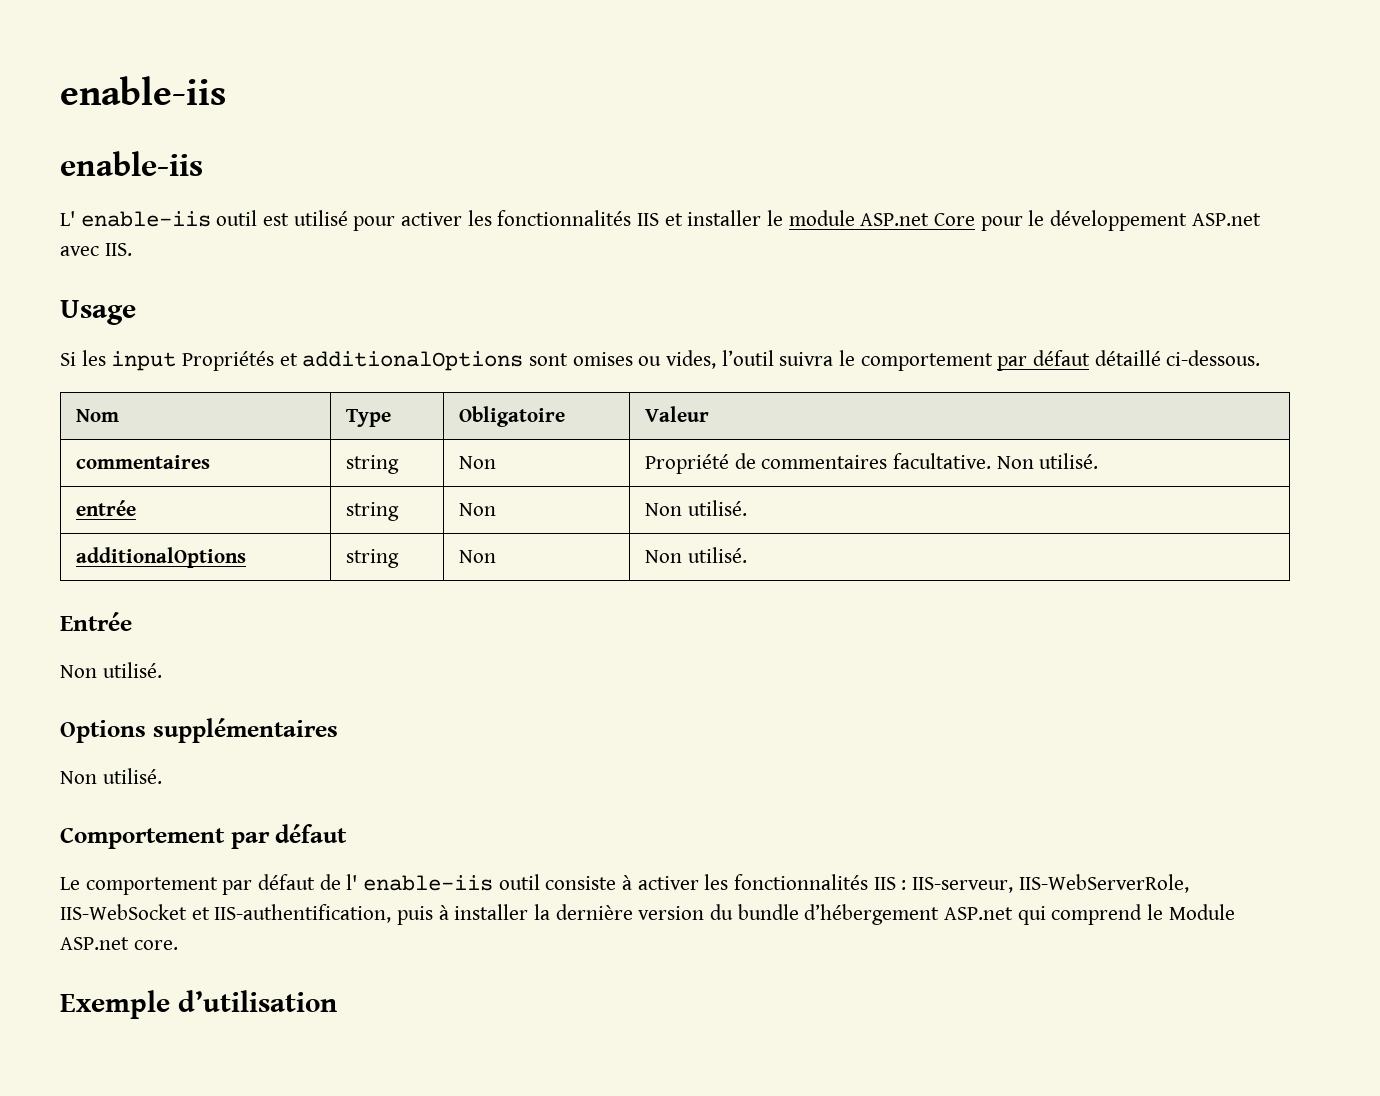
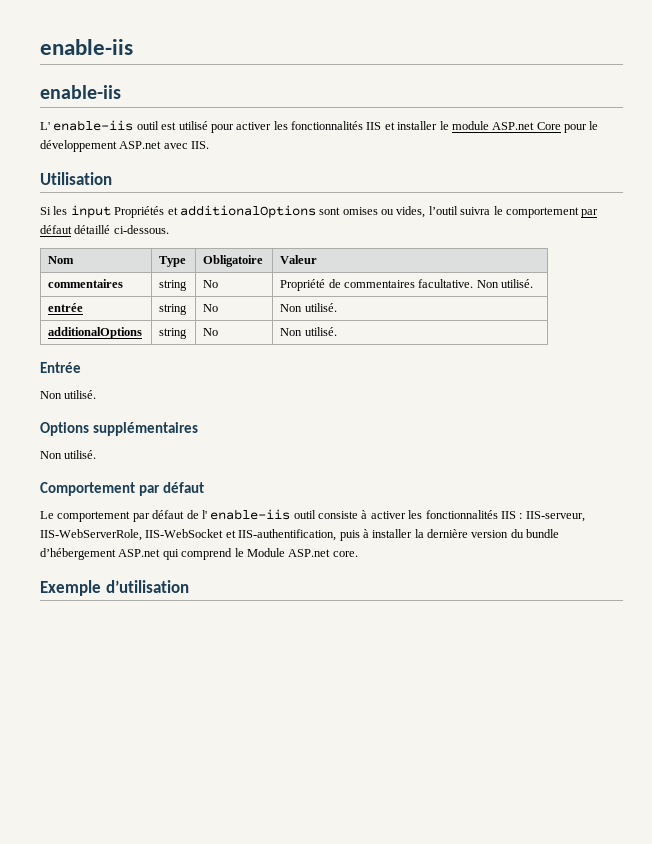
- Usage
+ Utilisation
- commentaires | string | Non | Propriété de commentaires facultative. Non utilisé.
+ commentaires | string | No | Propriété de commentaires facultative. Non utilisé.
- entrée | string | Non | Non utilisé.
+ entrée | string | No | Non utilisé.
- additionalOptions | string | Non | Non utilisé.
+ additionalOptions | string | No | Non utilisé.

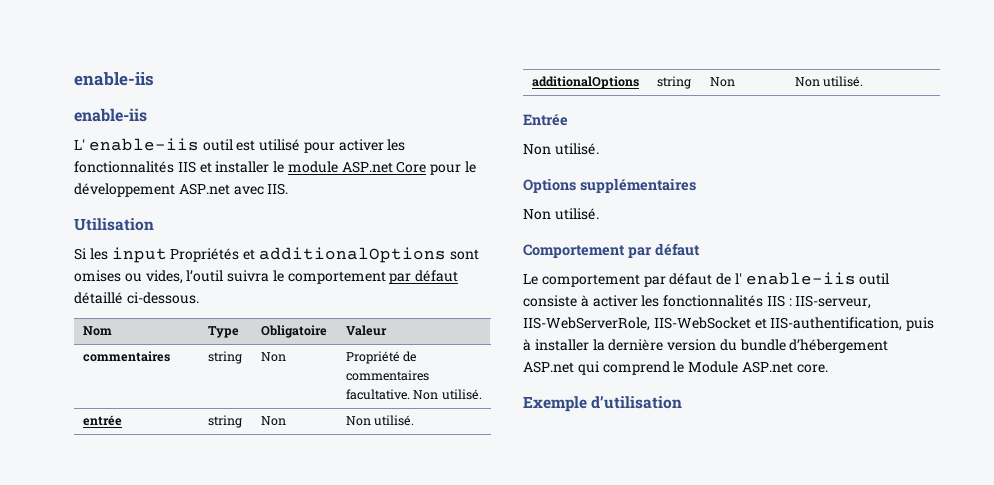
- commentaires | string | No | Propriété de commentaires facultative. Non utilisé.
+ commentaires | string | Non | Propriété de commentaires facultative. Non utilisé.
- entrée | string | No | Non utilisé.
+ entrée | string | Non | Non utilisé.
- additionalOptions | string | No | Non utilisé.
+ additionalOptions | string | Non | Non utilisé.

